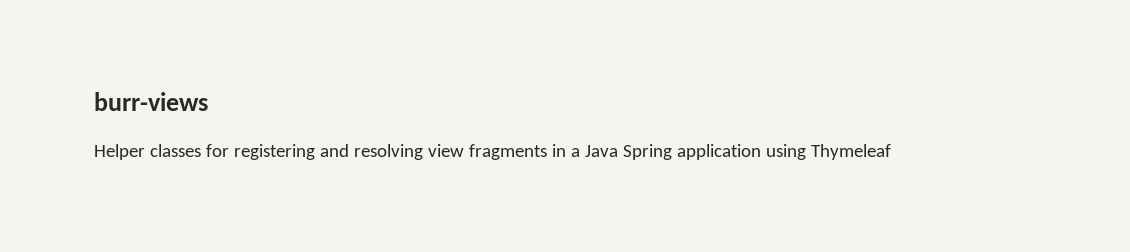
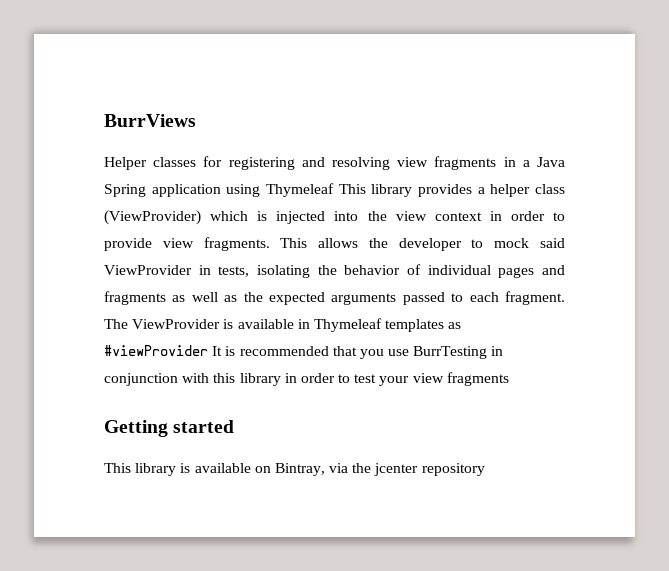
- burr-views
+ BurrViews
- Helper classes for registering and resolving view fragments in a Java Spring application using Thymeleaf
+ Helper classes for registering and resolving view fragments in a Java Spring application using Thymeleaf This library provides a helper class (ViewProvider) which is injected into the view context in order to provide view fragments. This allows the developer to mock said ViewProvider in tests, isolating the behavior of individual pages and fragments as well as the expected arguments passed to each fragment. The ViewProvider is available in Thymeleaf templates as #viewProvider It is recommended that you use BurrTesting in conjunction with this library in order to test your view fragments
+ Getting started
+ This library is available on Bintray, via the jcenter repository

